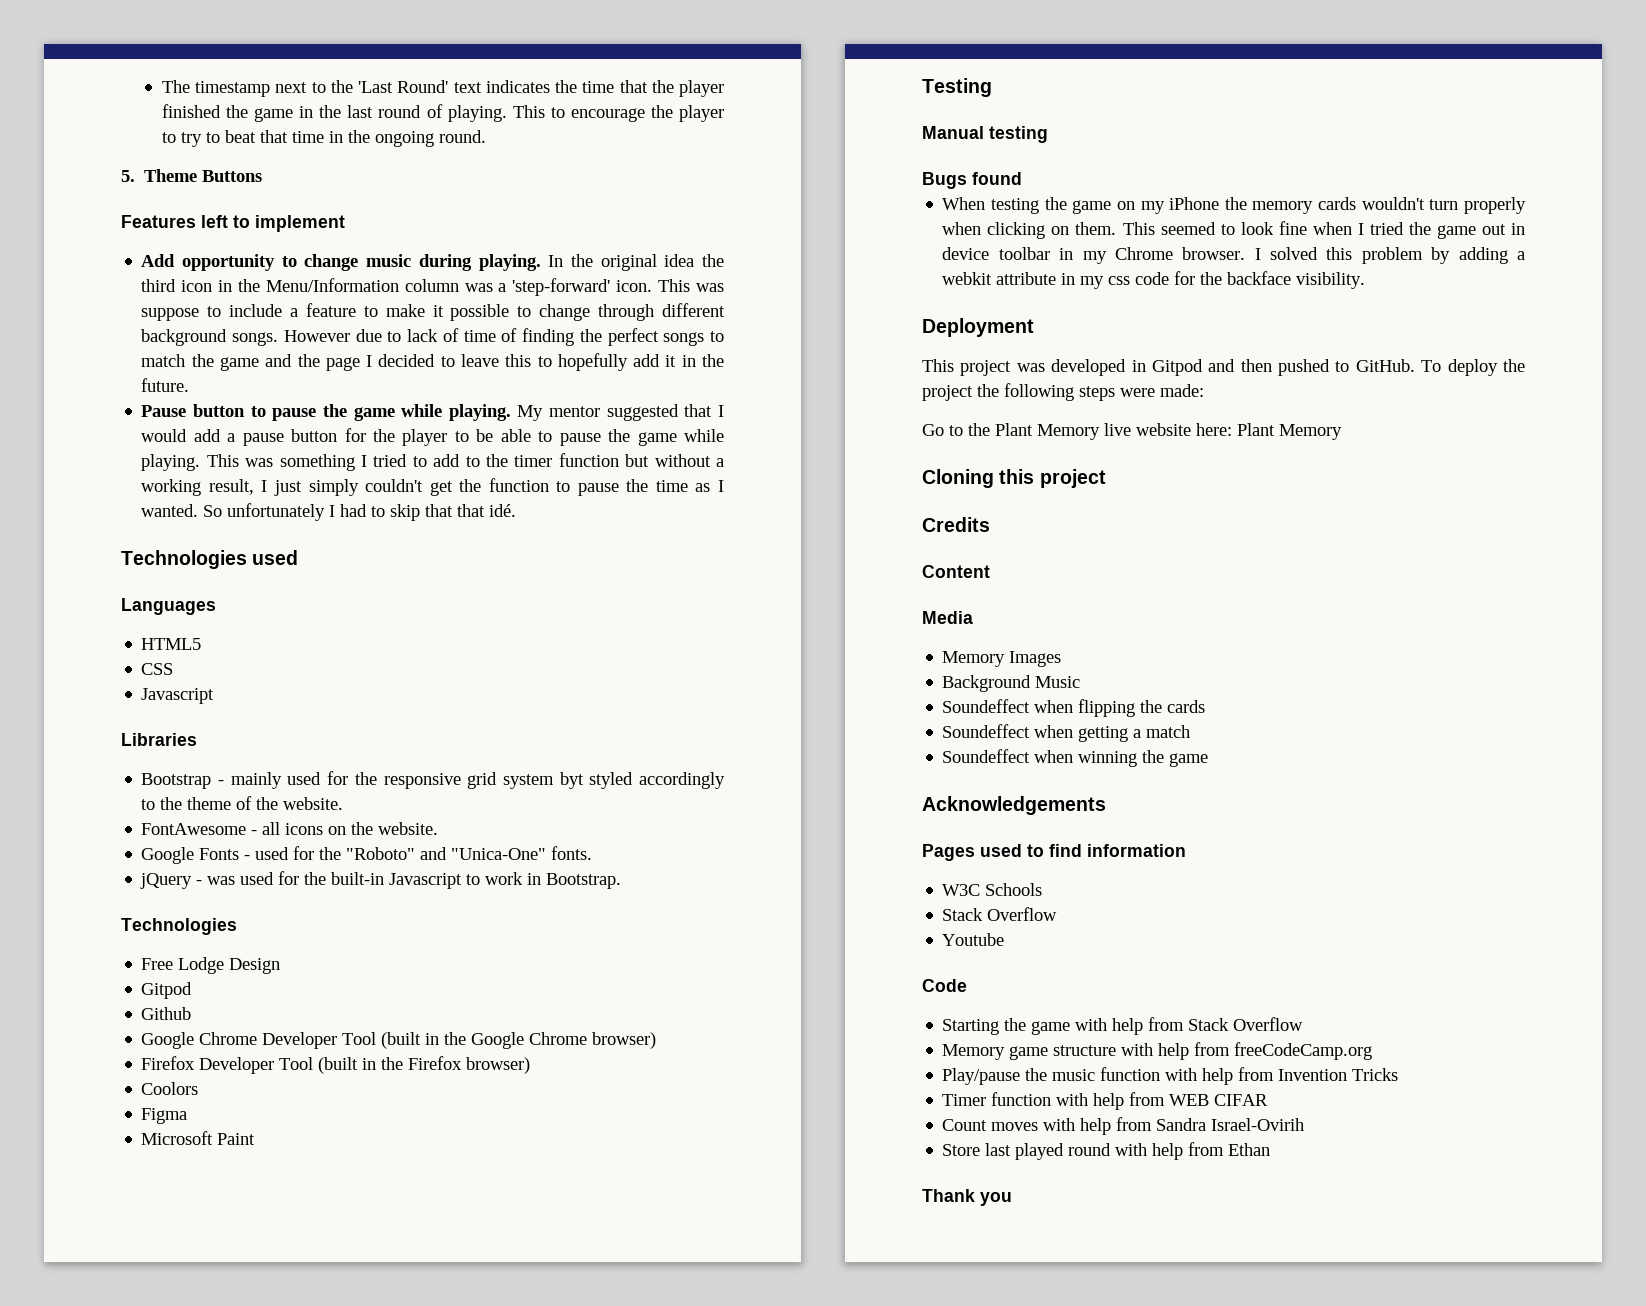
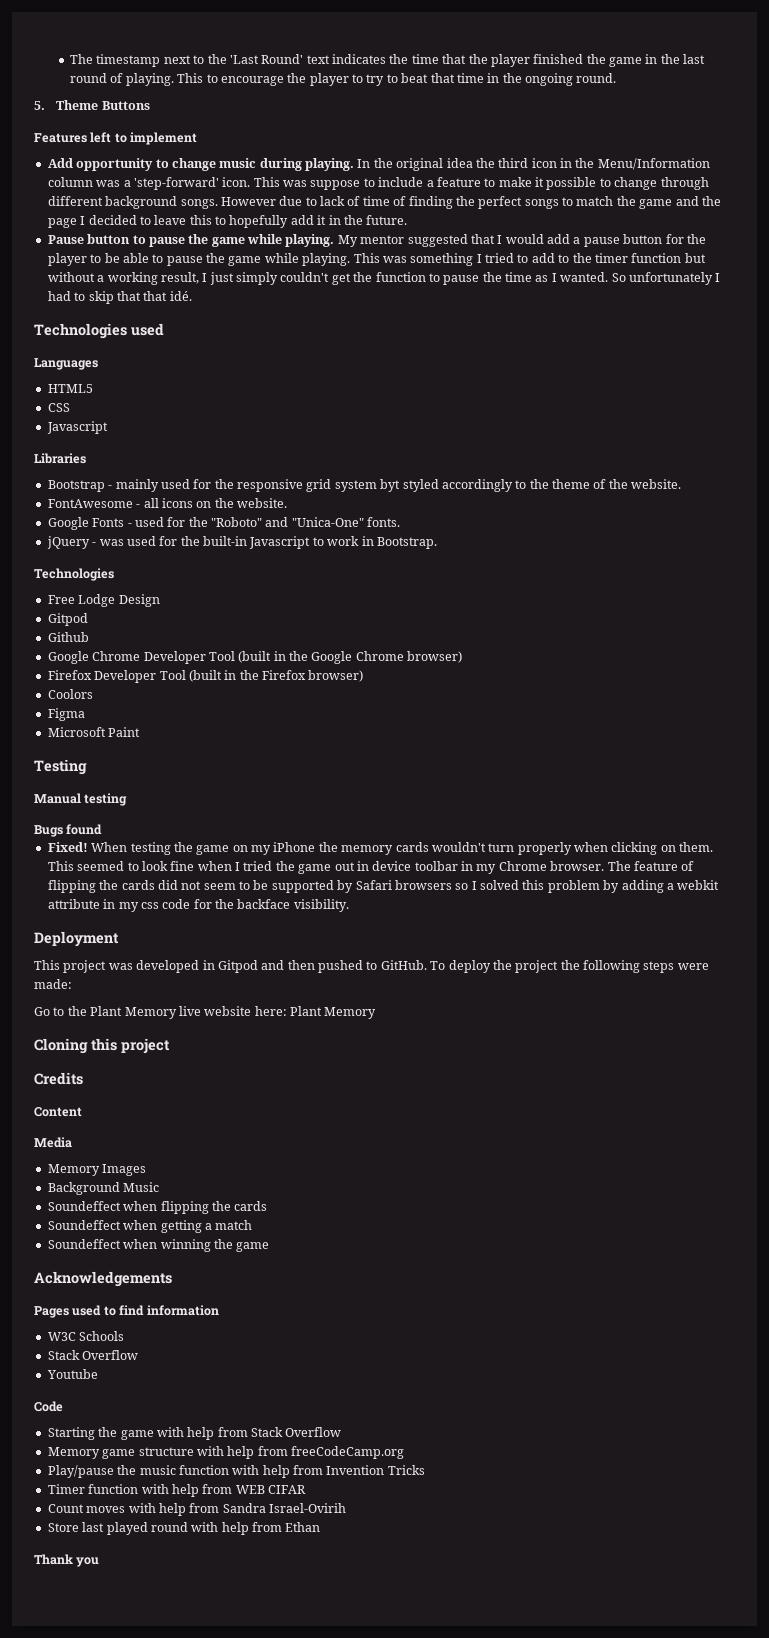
+ Fixed!
- I solved this problem by adding a webkit attribute in my css code for the backface visibility.
+ The feature of flipping the cards did not seem to be supported by Safari browsers so I solved this problem by adding a webkit attribute in my css code for the backface visibility.

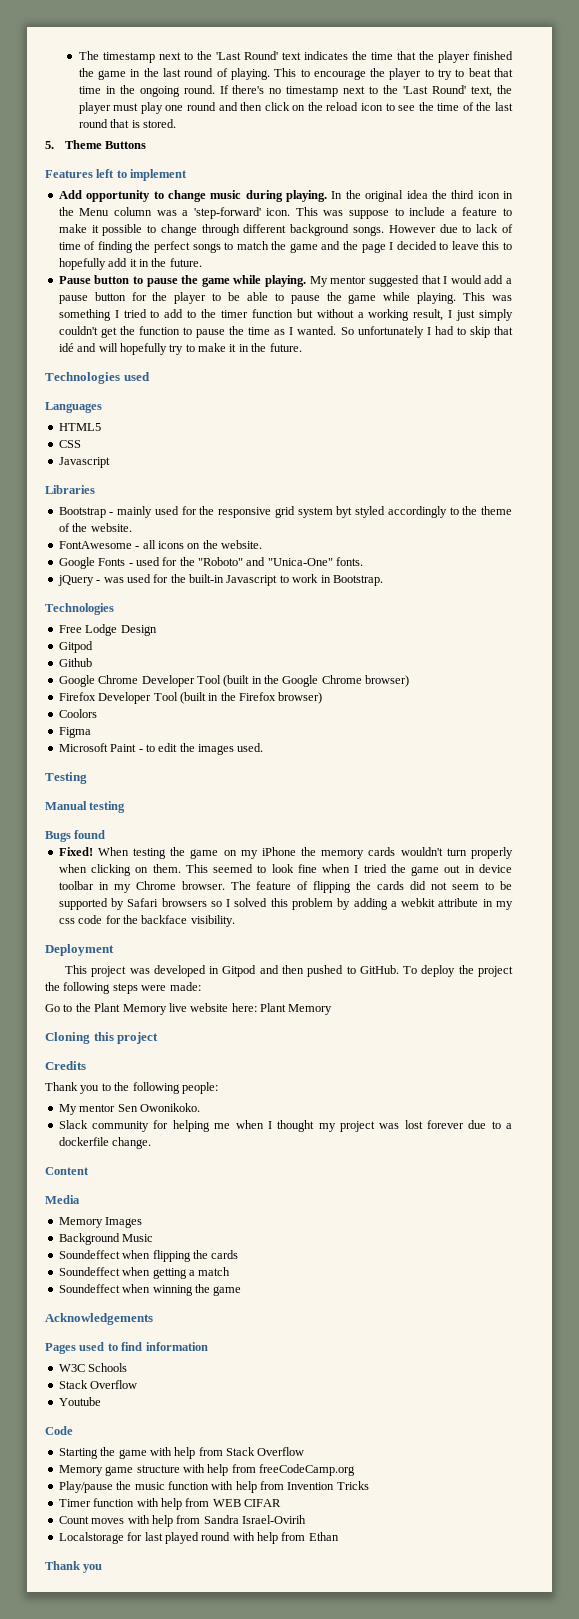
+ If there's no timestamp next to the 'Last Round' text, the player must play one round and then click on the reload icon to see the time of the last round that is stored.
- In the original idea the third icon in the Menu/Information column was a 'step-forward' icon.
+ In the original idea the third icon in the Menu column was a 'step-forward' icon.
- So unfortunately I had to skip that that idé.
+ So unfortunately I had to skip that idé and will hopefully try to make it in the future.
- Microsoft Paint
+ Microsoft Paint - to edit the images used.
+ Thank you to the following people:
+ My mentor Sen Owonikoko.
+ Slack community for helping me when I thought my project was lost forever due to a dockerfile change.
- Store last played round with help from Ethan
+ Localstorage for last played round with help from Ethan

